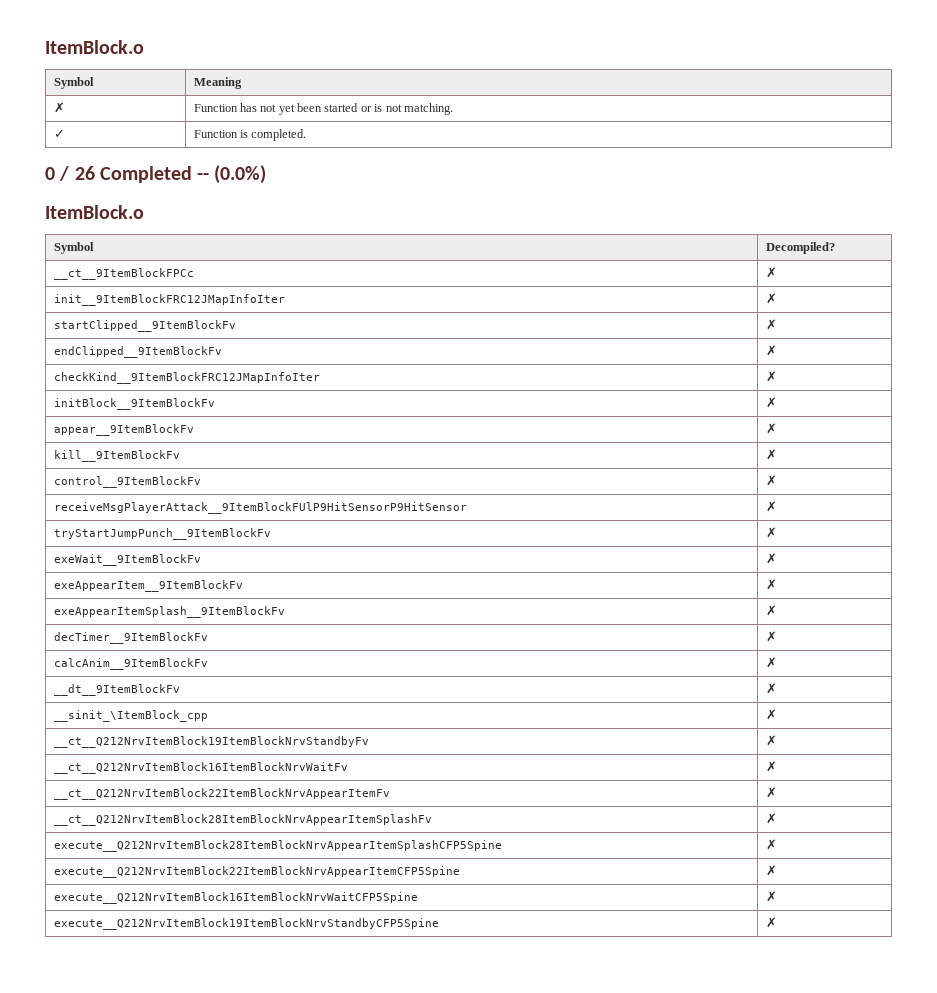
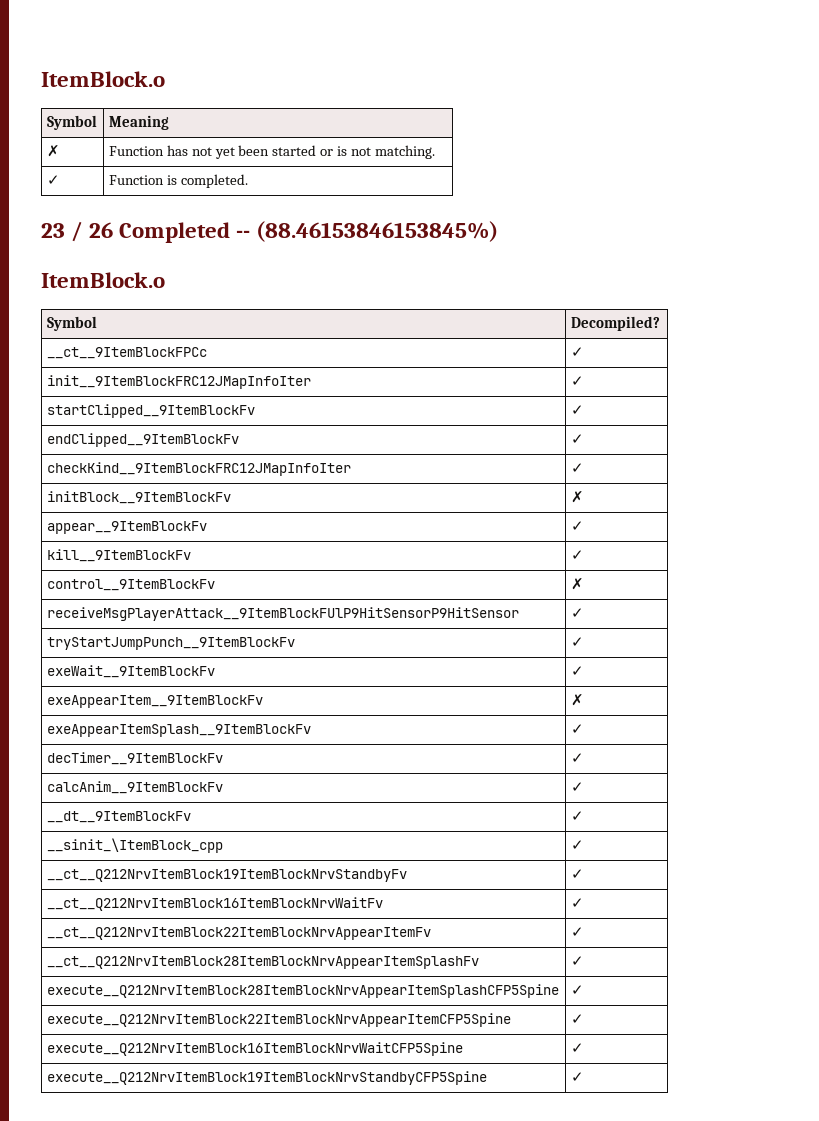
- 0 / 26 Completed -- (0.0%)
+ 23 / 26 Completed -- (88.46153846153845%)
- __ct__9ItemBlockFPCc | ✗
+ __ct__9ItemBlockFPCc | ✓
- init__9ItemBlockFRC12JMapInfoIter | ✗
+ init__9ItemBlockFRC12JMapInfoIter | ✓
- startClipped__9ItemBlockFv | ✗
+ startClipped__9ItemBlockFv | ✓
- endClipped__9ItemBlockFv | ✗
+ endClipped__9ItemBlockFv | ✓
- checkKind__9ItemBlockFRC12JMapInfoIter | ✗
+ checkKind__9ItemBlockFRC12JMapInfoIter | ✓
- appear__9ItemBlockFv | ✗
+ appear__9ItemBlockFv | ✓
- kill__9ItemBlockFv | ✗
+ kill__9ItemBlockFv | ✓
- receiveMsgPlayerAttack__9ItemBlockFUlP9HitSensorP9HitSensor | ✗
+ receiveMsgPlayerAttack__9ItemBlockFUlP9HitSensorP9HitSensor | ✓
- tryStartJumpPunch__9ItemBlockFv | ✗
+ tryStartJumpPunch__9ItemBlockFv | ✓
- exeWait__9ItemBlockFv | ✗
+ exeWait__9ItemBlockFv | ✓
- exeAppearItemSplash__9ItemBlockFv | ✗
+ exeAppearItemSplash__9ItemBlockFv | ✓
- decTimer__9ItemBlockFv | ✗
+ decTimer__9ItemBlockFv | ✓
- calcAnim__9ItemBlockFv | ✗
+ calcAnim__9ItemBlockFv | ✓
- __dt__9ItemBlockFv | ✗
+ __dt__9ItemBlockFv | ✓
- __sinit_\ItemBlock_cpp | ✗
+ __sinit_\ItemBlock_cpp | ✓
- __ct__Q212NrvItemBlock19ItemBlockNrvStandbyFv | ✗
+ __ct__Q212NrvItemBlock19ItemBlockNrvStandbyFv | ✓
- __ct__Q212NrvItemBlock16ItemBlockNrvWaitFv | ✗
+ __ct__Q212NrvItemBlock16ItemBlockNrvWaitFv | ✓
- __ct__Q212NrvItemBlock22ItemBlockNrvAppearItemFv | ✗
+ __ct__Q212NrvItemBlock22ItemBlockNrvAppearItemFv | ✓
- __ct__Q212NrvItemBlock28ItemBlockNrvAppearItemSplashFv | ✗
+ __ct__Q212NrvItemBlock28ItemBlockNrvAppearItemSplashFv | ✓
- execute__Q212NrvItemBlock28ItemBlockNrvAppearItemSplashCFP5Spine | ✗
+ execute__Q212NrvItemBlock28ItemBlockNrvAppearItemSplashCFP5Spine | ✓
- execute__Q212NrvItemBlock22ItemBlockNrvAppearItemCFP5Spine | ✗
+ execute__Q212NrvItemBlock22ItemBlockNrvAppearItemCFP5Spine | ✓
- execute__Q212NrvItemBlock16ItemBlockNrvWaitCFP5Spine | ✗
+ execute__Q212NrvItemBlock16ItemBlockNrvWaitCFP5Spine | ✓
- execute__Q212NrvItemBlock19ItemBlockNrvStandbyCFP5Spine | ✗
+ execute__Q212NrvItemBlock19ItemBlockNrvStandbyCFP5Spine | ✓

